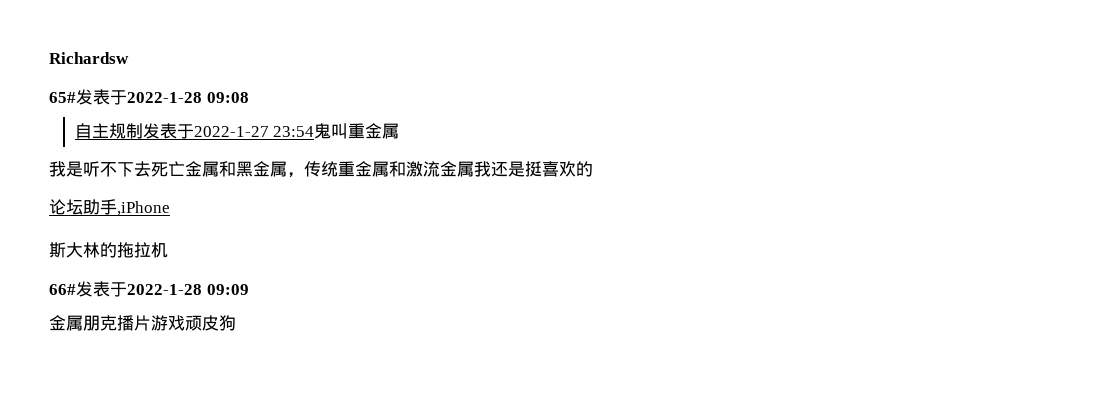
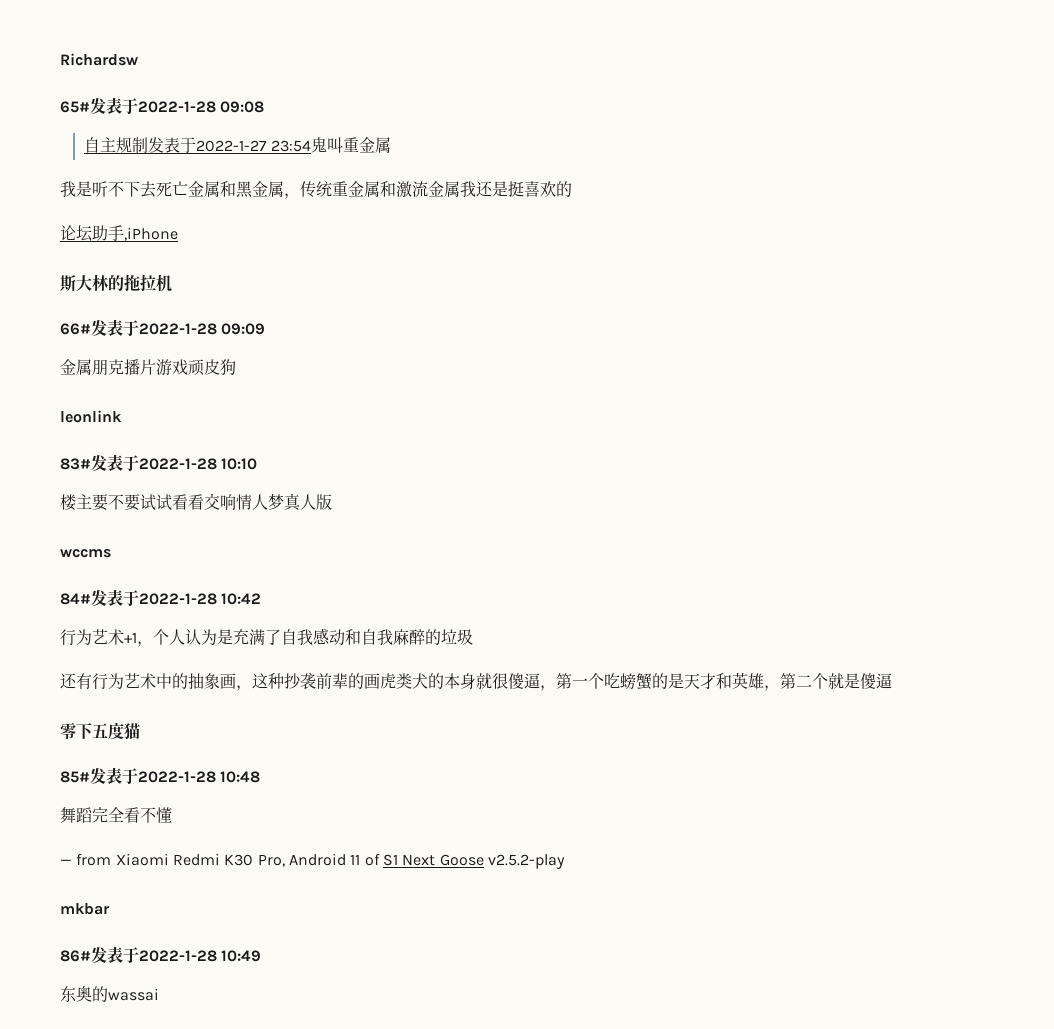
+ leonlink
+ 83#发表于2022-1-28 10:10
+ 楼主要不要试试看看交响情人梦真人版
+ wccms
+ 84#发表于2022-1-28 10:42
+ 行为艺术+1，个人认为是充满了自我感动和自我麻醉的垃圾
+ 还有行为艺术中的抽象画，这种抄袭前辈的画虎类犬的本身就很傻逼，第一个吃螃蟹的是天才和英雄，第二个就是傻逼
+ 零下五度猫
+ 85#发表于2022-1-28 10:48
+ 舞蹈完全看不懂
+ — from Xiaomi Redmi K30 Pro, Android 11 of S1 Next Goose v2.5.2-play
+ mkbar
+ 86#发表于2022-1-28 10:49
+ 东奥的wassai

